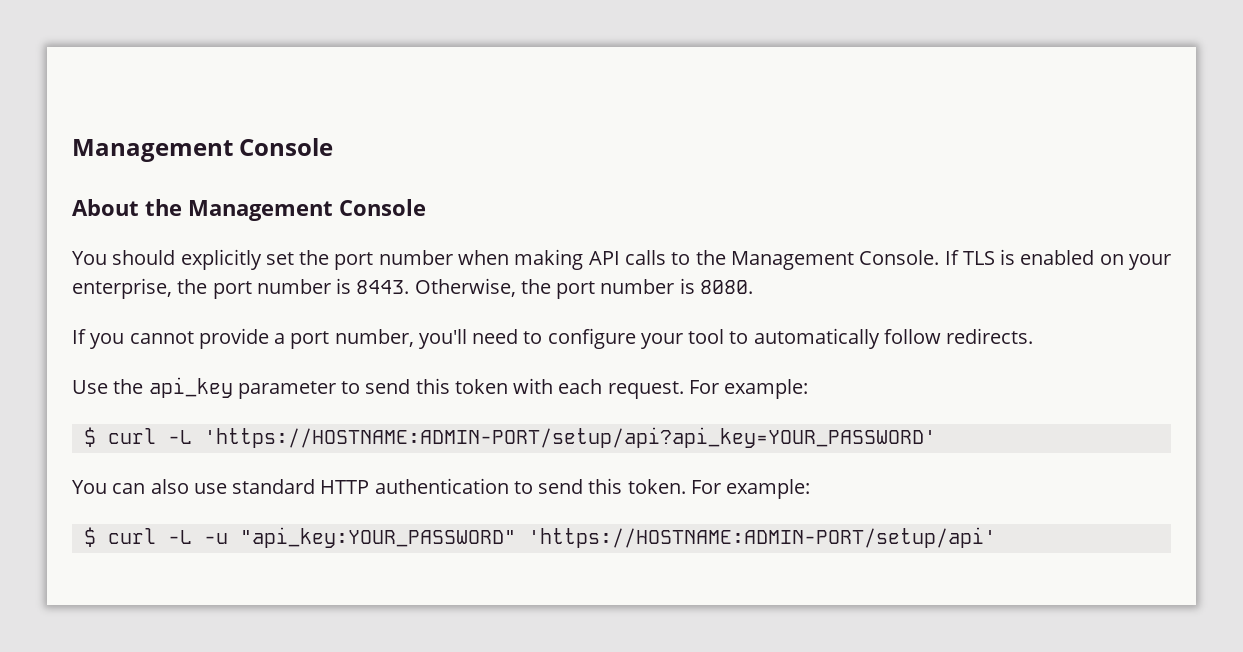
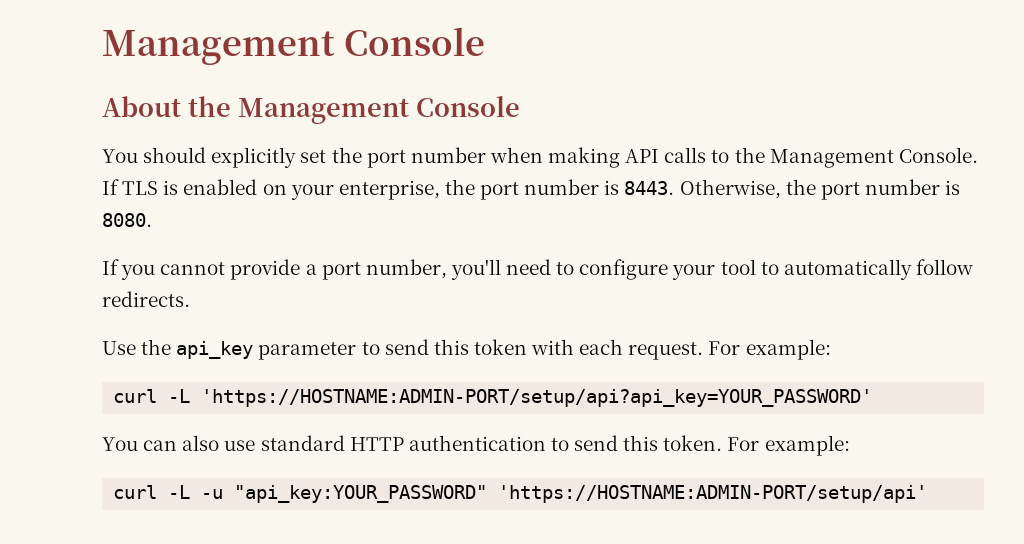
- $ curl -L 'https://HOSTNAME:ADMIN-PORT/setup/api?api_key=YOUR_PASSWORD'
+ curl -L 'https://HOSTNAME:ADMIN-PORT/setup/api?api_key=YOUR_PASSWORD'
- $ curl -L -u "api_key:YOUR_PASSWORD" 'https://HOSTNAME:ADMIN-PORT/setup/api'
+ curl -L -u "api_key:YOUR_PASSWORD" 'https://HOSTNAME:ADMIN-PORT/setup/api'

